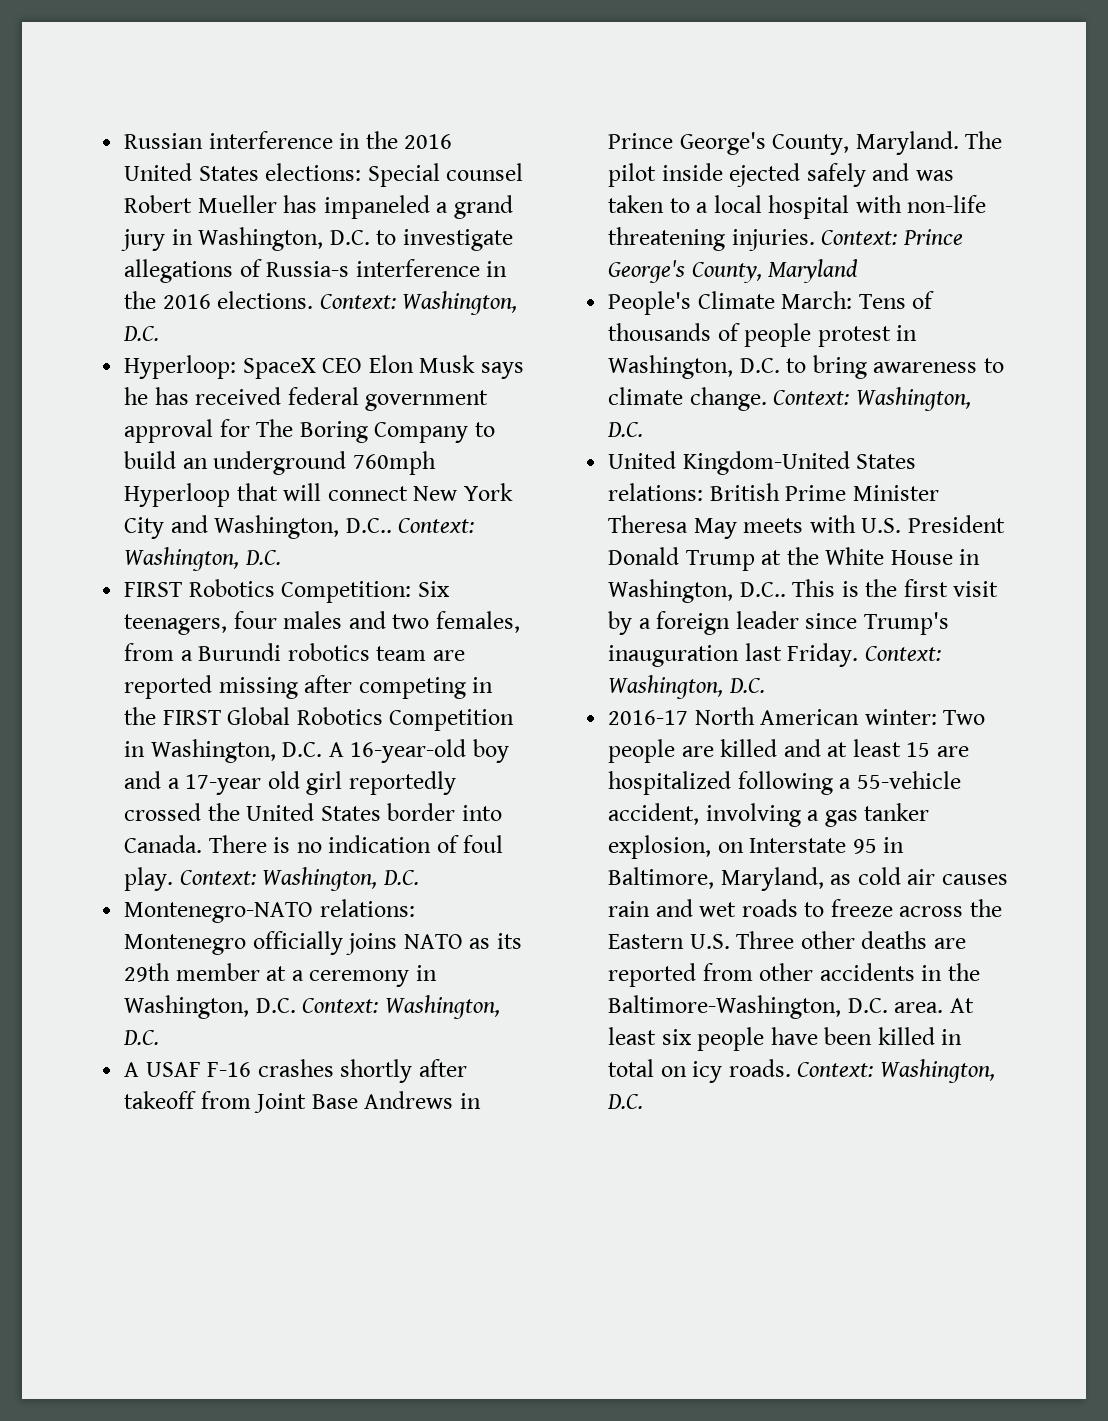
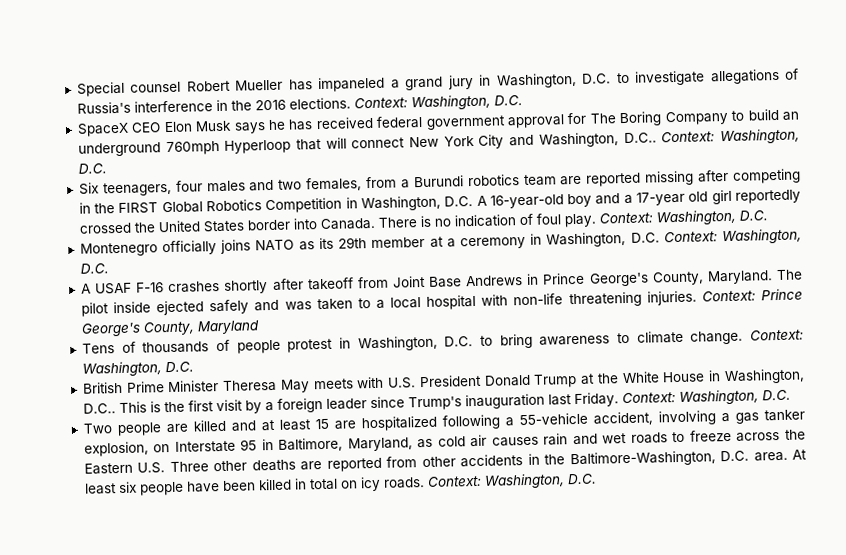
- Russian interference in the 2016 United States elections: Special counsel Robert Mueller has impaneled a grand jury in Washington, D.C. to investigate allegations of Russia-s interference in the 2016 elections.
+ Special counsel Robert Mueller has impaneled a grand jury in Washington, D.C. to investigate allegations of Russia's interference in the 2016 elections.
- Hyperloop: SpaceX CEO Elon Musk says he has received federal government approval for The Boring Company to build an underground 760mph Hyperloop that will connect New York City and Washington, D.C..
+ SpaceX CEO Elon Musk says he has received federal government approval for The Boring Company to build an underground 760mph Hyperloop that will connect New York City and Washington, D.C..
- FIRST Robotics Competition: Six teenagers, four males and two females, from a Burundi robotics team are reported missing after competing in the FIRST Global Robotics Competition in Washington, D.C. A 16-year-old boy and a 17-year old girl reportedly crossed the United States border into Canada.
+ Six teenagers, four males and two females, from a Burundi robotics team are reported missing after competing in the FIRST Global Robotics Competition in Washington, D.C. A 16-year-old boy and a 17-year old girl reportedly crossed the United States border into Canada.
- Montenegro-NATO relations: Montenegro officially joins NATO as its 29th member at a ceremony in Washington, D.C. Context: Washington, D.C.
+ Montenegro officially joins NATO as its 29th member at a ceremony in Washington, D.C. Context: Washington, D.C.
- People's Climate March: Tens of thousands of people protest in Washington, D.C. to bring awareness to climate change.
+ Tens of thousands of people protest in Washington, D.C. to bring awareness to climate change.
- United Kingdom-United States relations: British Prime Minister Theresa May meets with U.S. President Donald Trump at the White House in Washington, D.C..
+ British Prime Minister Theresa May meets with U.S. President Donald Trump at the White House in Washington, D.C..
- 2016-17 North American winter: Two people are killed and at least 15 are hospitalized following a 55-vehicle accident, involving a gas tanker explosion, on Interstate 95 in Baltimore, Maryland, as cold air causes rain and wet roads to freeze across the Eastern U.S. Three other deaths are reported from other accidents in the Baltimore-Washington, D.C. area.
+ Two people are killed and at least 15 are hospitalized following a 55-vehicle accident, involving a gas tanker explosion, on Interstate 95 in Baltimore, Maryland, as cold air causes rain and wet roads to freeze across the Eastern U.S. Three other deaths are reported from other accidents in the Baltimore-Washington, D.C. area.

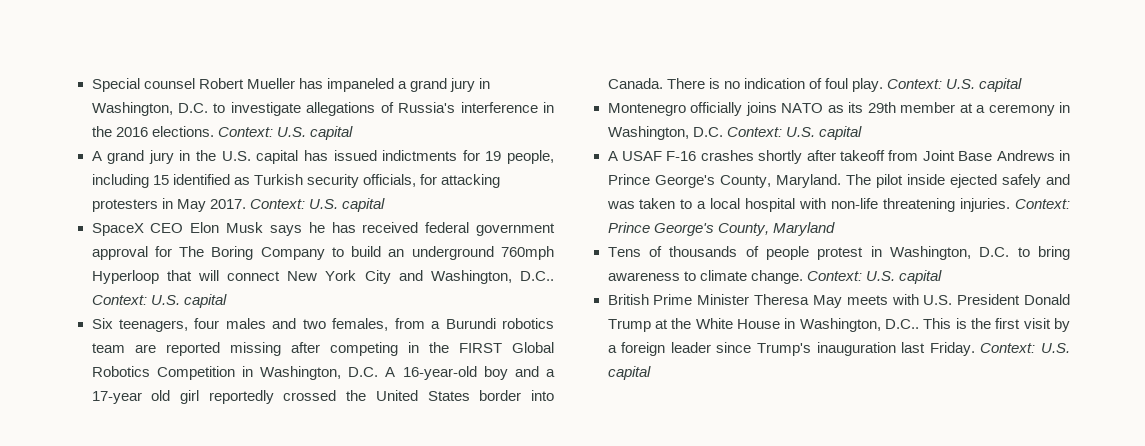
- Special counsel Robert Mueller has impaneled a grand jury in Washington, D.C. to investigate allegations of Russia's interference in the 2016 elections. Context: Washington, D.C.
+ Special counsel Robert Mueller has impaneled a grand jury in Washington, D.C. to investigate allegations of Russia's interference in the 2016 elections. Context: U.S. capital
+ A grand jury in the U.S. capital has issued indictments for 19 people, including 15 identified as Turkish security officials, for attacking protesters in May 2017. Context: U.S. capital
- SpaceX CEO Elon Musk says he has received federal government approval for The Boring Company to build an underground 760mph Hyperloop that will connect New York City and Washington, D.C.. Context: Washington, D.C.
+ SpaceX CEO Elon Musk says he has received federal government approval for The Boring Company to build an underground 760mph Hyperloop that will connect New York City and Washington, D.C.. Context: U.S. capital
- There is no indication of foul play. Context: Washington, D.C.
+ There is no indication of foul play. Context: U.S. capital
- Montenegro officially joins NATO as its 29th member at a ceremony in Washington, D.C. Context: Washington, D.C.
+ Montenegro officially joins NATO as its 29th member at a ceremony in Washington, D.C. Context: U.S. capital
- Tens of thousands of people protest in Washington, D.C. to bring awareness to climate change. Context: Washington, D.C.
+ Tens of thousands of people protest in Washington, D.C. to bring awareness to climate change. Context: U.S. capital
- This is the first visit by a foreign leader since Trump's inauguration last Friday. Context: Washington, D.C.
- Two people are killed and at least 15 are hospitalized following a 55-vehicle accident, involving a gas tanker explosion, on Interstate 95 in Baltimore, Maryland, as cold air causes rain and wet roads to freeze across the Eastern U.S. Three other deaths are reported from other accidents in the Baltimore-Washington, D.C. area. At least six people have been killed in total on icy roads. Context: Washington, D.C.
+ This is the first visit by a foreign leader since Trump's inauguration last Friday. Context: U.S. capital

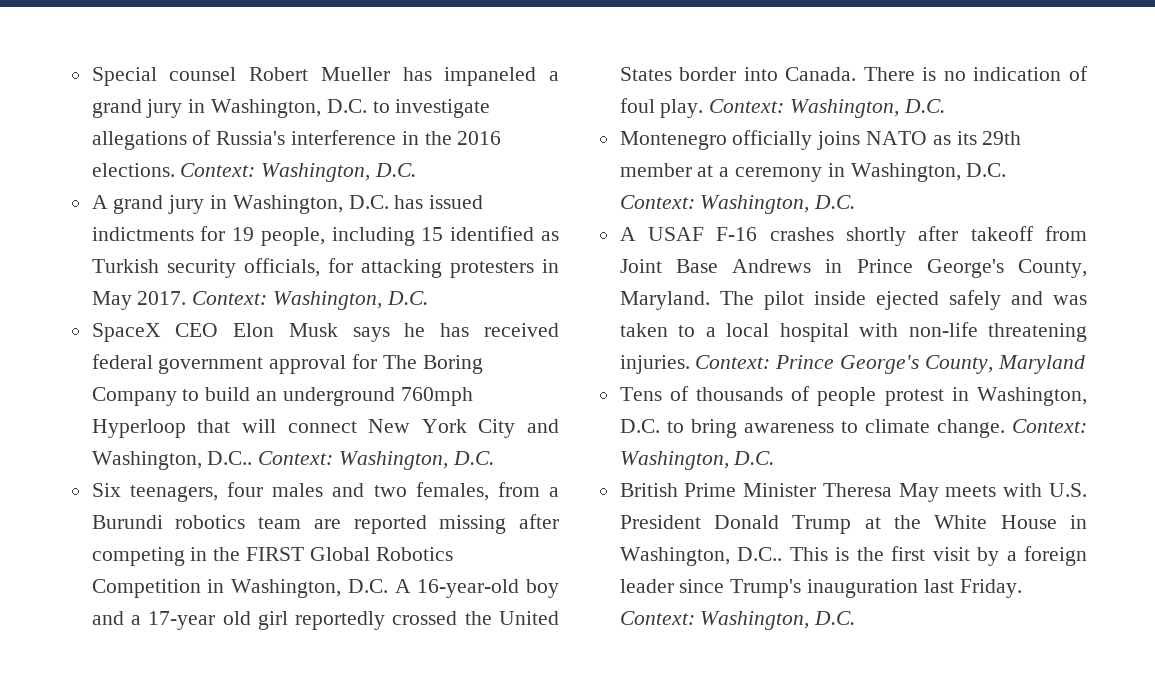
- Special counsel Robert Mueller has impaneled a grand jury in Washington, D.C. to investigate allegations of Russia's interference in the 2016 elections. Context: U.S. capital
+ Special counsel Robert Mueller has impaneled a grand jury in Washington, D.C. to investigate allegations of Russia's interference in the 2016 elections. Context: Washington, D.C.
- A grand jury in the U.S. capital has issued indictments for 19 people, including 15 identified as Turkish security officials, for attacking protesters in May 2017. Context: U.S. capital
+ A grand jury in Washington, D.C. has issued indictments for 19 people, including 15 identified as Turkish security officials, for attacking protesters in May 2017. Context: Washington, D.C.
- SpaceX CEO Elon Musk says he has received federal government approval for The Boring Company to build an underground 760mph Hyperloop that will connect New York City and Washington, D.C.. Context: U.S. capital
+ SpaceX CEO Elon Musk says he has received federal government approval for The Boring Company to build an underground 760mph Hyperloop that will connect New York City and Washington, D.C.. Context: Washington, D.C.
- There is no indication of foul play. Context: U.S. capital
+ There is no indication of foul play. Context: Washington, D.C.
- Montenegro officially joins NATO as its 29th member at a ceremony in Washington, D.C. Context: U.S. capital
+ Montenegro officially joins NATO as its 29th member at a ceremony in Washington, D.C. Context: Washington, D.C.
- Tens of thousands of people protest in Washington, D.C. to bring awareness to climate change. Context: U.S. capital
+ Tens of thousands of people protest in Washington, D.C. to bring awareness to climate change. Context: Washington, D.C.
- This is the first visit by a foreign leader since Trump's inauguration last Friday. Context: U.S. capital
+ This is the first visit by a foreign leader since Trump's inauguration last Friday. Context: Washington, D.C.

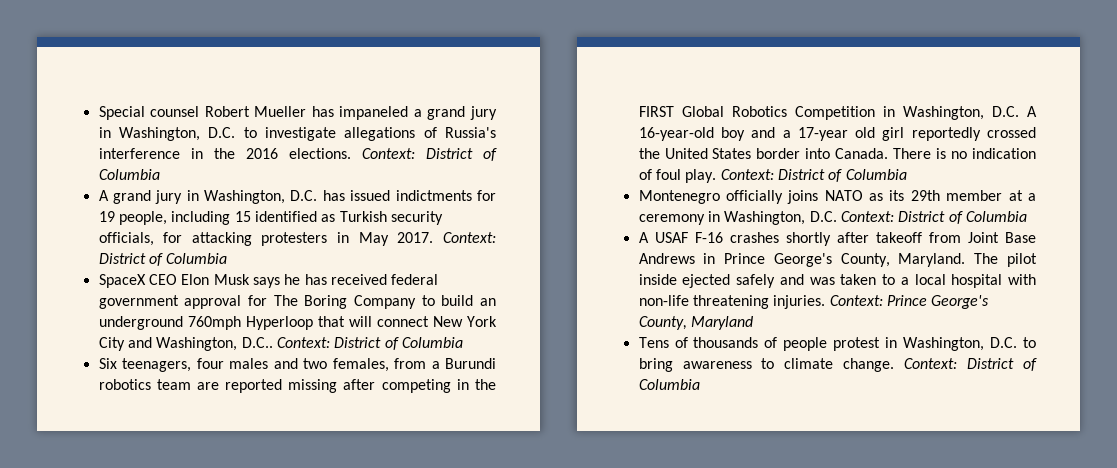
- Special counsel Robert Mueller has impaneled a grand jury in Washington, D.C. to investigate allegations of Russia's interference in the 2016 elections. Context: Washington, D.C.
+ Special counsel Robert Mueller has impaneled a grand jury in Washington, D.C. to investigate allegations of Russia's interference in the 2016 elections. Context: District of Columbia
- A grand jury in Washington, D.C. has issued indictments for 19 people, including 15 identified as Turkish security officials, for attacking protesters in May 2017. Context: Washington, D.C.
+ A grand jury in Washington, D.C. has issued indictments for 19 people, including 15 identified as Turkish security officials, for attacking protesters in May 2017. Context: District of Columbia
- SpaceX CEO Elon Musk says he has received federal government approval for The Boring Company to build an underground 760mph Hyperloop that will connect New York City and Washington, D.C.. Context: Washington, D.C.
+ SpaceX CEO Elon Musk says he has received federal government approval for The Boring Company to build an underground 760mph Hyperloop that will connect New York City and Washington, D.C.. Context: District of Columbia
- There is no indication of foul play. Context: Washington, D.C.
+ There is no indication of foul play. Context: District of Columbia
- Montenegro officially joins NATO as its 29th member at a ceremony in Washington, D.C. Context: Washington, D.C.
+ Montenegro officially joins NATO as its 29th member at a ceremony in Washington, D.C. Context: District of Columbia
- Tens of thousands of people protest in Washington, D.C. to bring awareness to climate change. Context: Washington, D.C.
- British Prime Minister Theresa May meets with U.S. President Donald Trump at the White House in Washington, D.C.. This is the first visit by a foreign leader since Trump's inauguration last Friday. Context: Washington, D.C.
+ Tens of thousands of people protest in Washington, D.C. to bring awareness to climate change. Context: District of Columbia

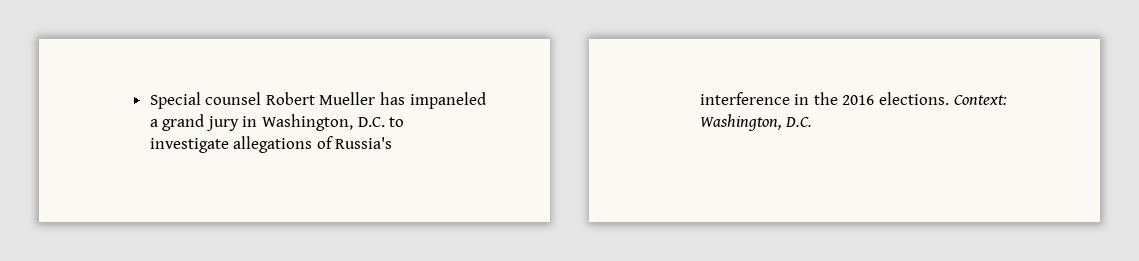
- Special counsel Robert Mueller has impaneled a grand jury in Washington, D.C. to investigate allegations of Russia's interference in the 2016 elections. Context: District of Columbia
- A grand jury in Washington, D.C. has issued indictments for 19 people, including 15 identified as Turkish security officials, for attacking protesters in May 2017. Context: District of Columbia
- SpaceX CEO Elon Musk says he has received federal government approval for The Boring Company to build an underground 760mph Hyperloop that will connect New York City and Washington, D.C.. Context: District of Columbia
- Six teenagers, four males and two females, from a Burundi robotics team are reported missing after competing in the FIRST Global Robotics Competition in Washington, D.C. A 16-year-old boy and a 17-year old girl reportedly crossed the United States border into Canada. There is no indication of foul play. Context: District of Columbia
- Montenegro officially joins NATO as its 29th member at a ceremony in Washington, D.C. Context: District of Columbia
- A USAF F-16 crashes shortly after takeoff from Joint Base Andrews in Prince George's County, Maryland. The pilot inside ejected safely and was taken to a local hospital with non-life threatening injuries. Context: Prince George's County, Maryland
- Tens of thousands of people protest in Washington, D.C. to bring awareness to climate change. Context: District of Columbia
+ Special counsel Robert Mueller has impaneled a grand jury in Washington, D.C. to investigate allegations of Russia's interference in the 2016 elections. Context: Washington, D.C.

